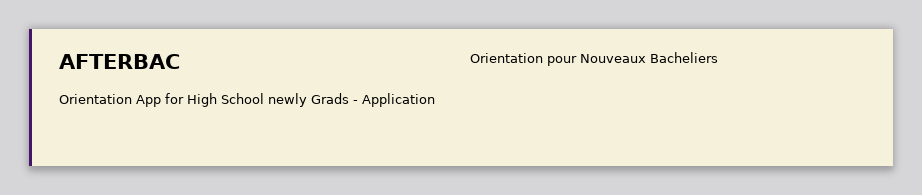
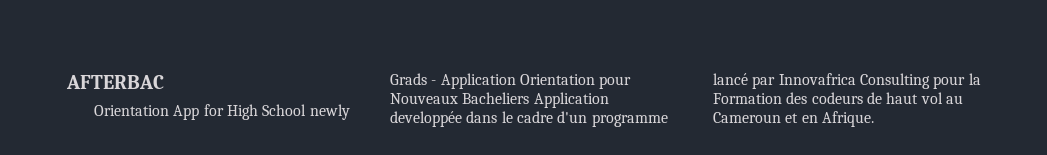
- Orientation App for High School newly Grads - Application Orientation pour Nouveaux Bacheliers
+ Orientation App for High School newly Grads - Application Orientation pour Nouveaux Bacheliers Application developpée dans le cadre d'un programme lancé par Innovafrica Consulting pour la Formation des codeurs de haut vol au Cameroun et en Afrique.

